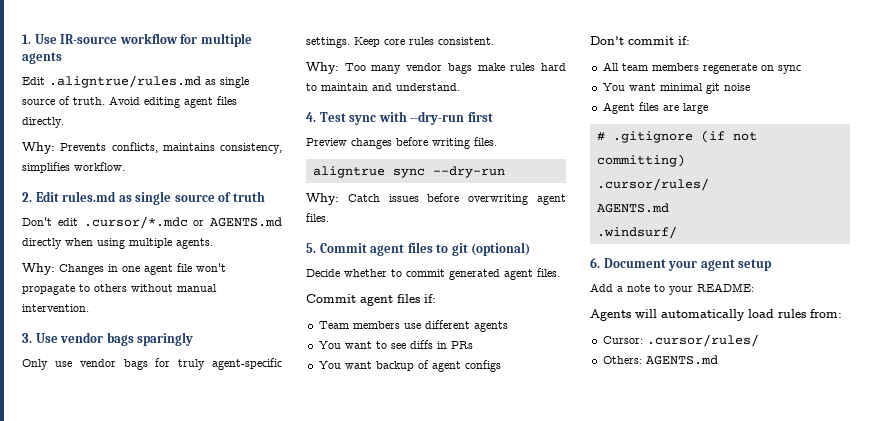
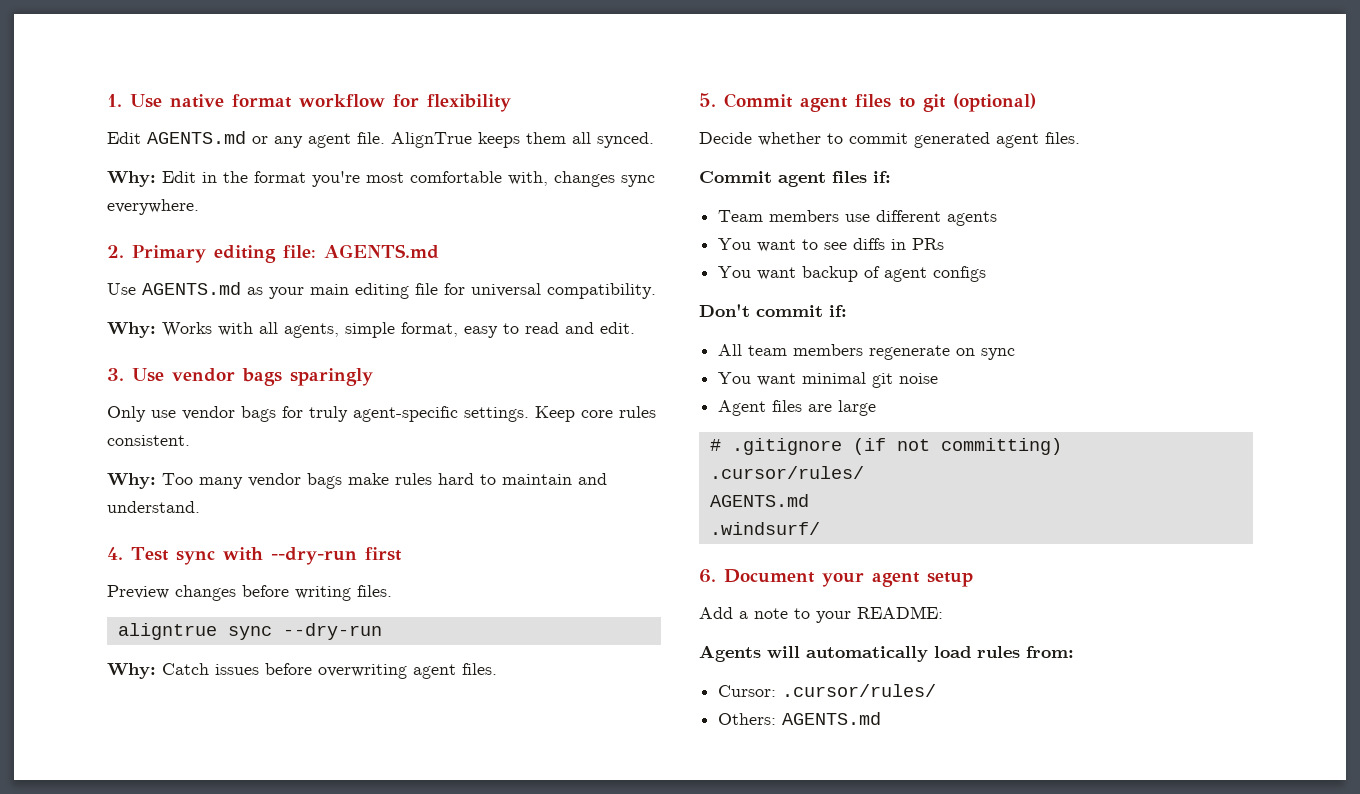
- 1. Use IR-source workflow for multiple agents
- Edit .aligntrue/rules.md as single source of truth. Avoid editing agent files directly.
- Why: Prevents conflicts, maintains consistency, simplifies workflow.
- 2. Edit rules.md as single source of truth
- Don't edit .cursor/*.mdc or AGENTS.md directly when using multiple agents.
- Why: Changes in one agent file won't propagate to others without manual intervention.
+ 1. Use native format workflow for flexibility
+ Edit AGENTS.md or any agent file. AlignTrue keeps them all synced.
+ Why: Edit in the format you're most comfortable with, changes sync everywhere.
+ 2. Primary editing file: AGENTS.md
+ Use AGENTS.md as your main editing file for universal compatibility.
+ Why: Works with all agents, simple format, easy to read and edit.

